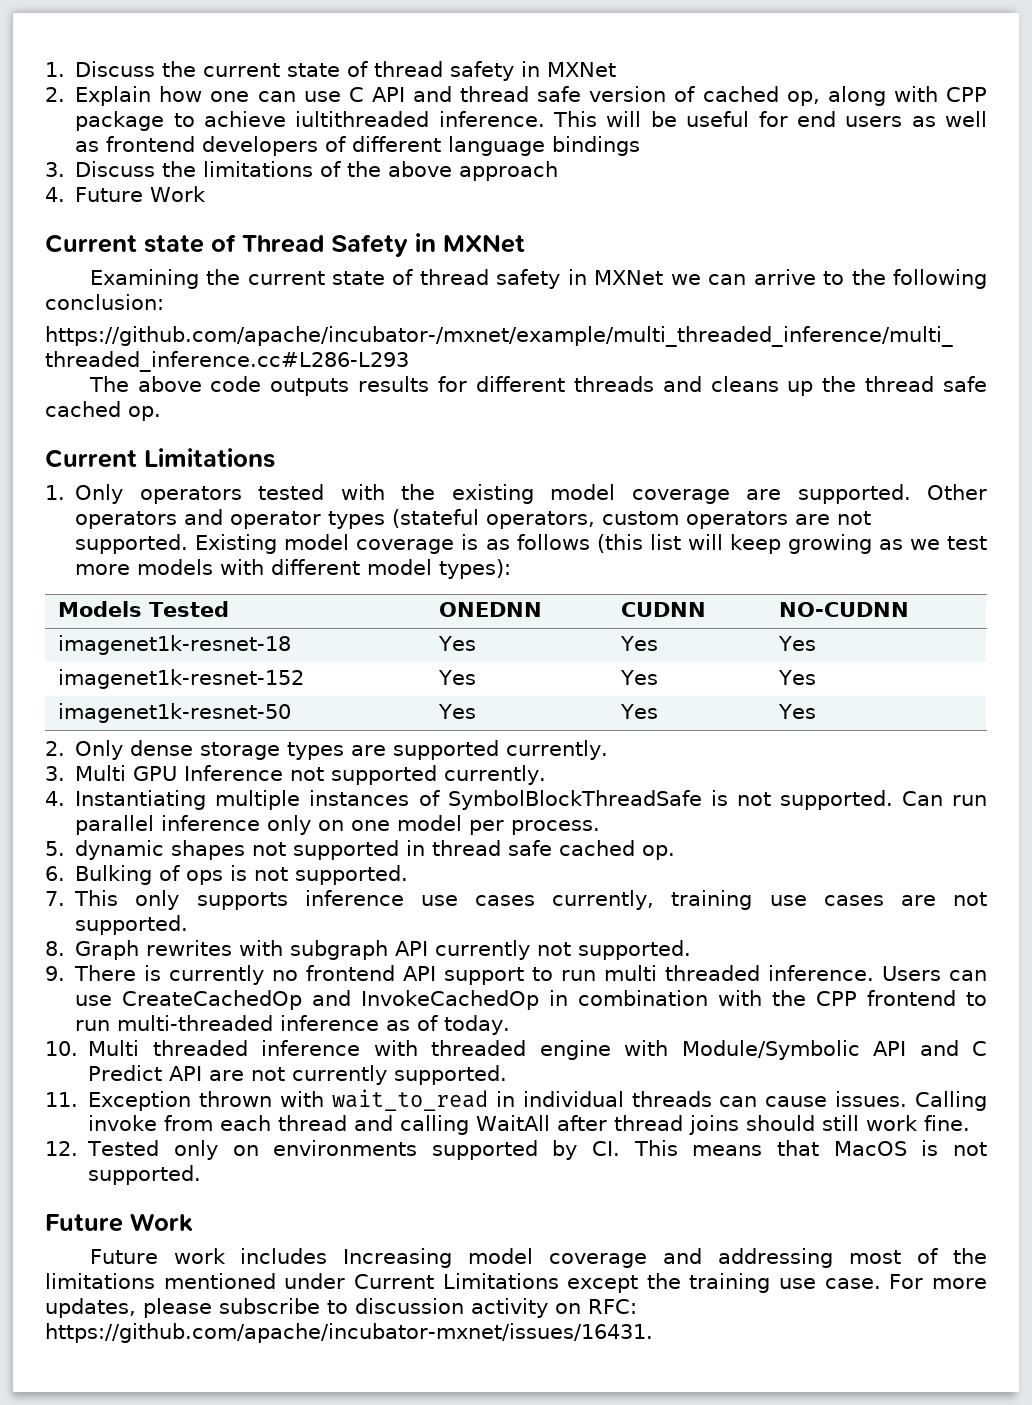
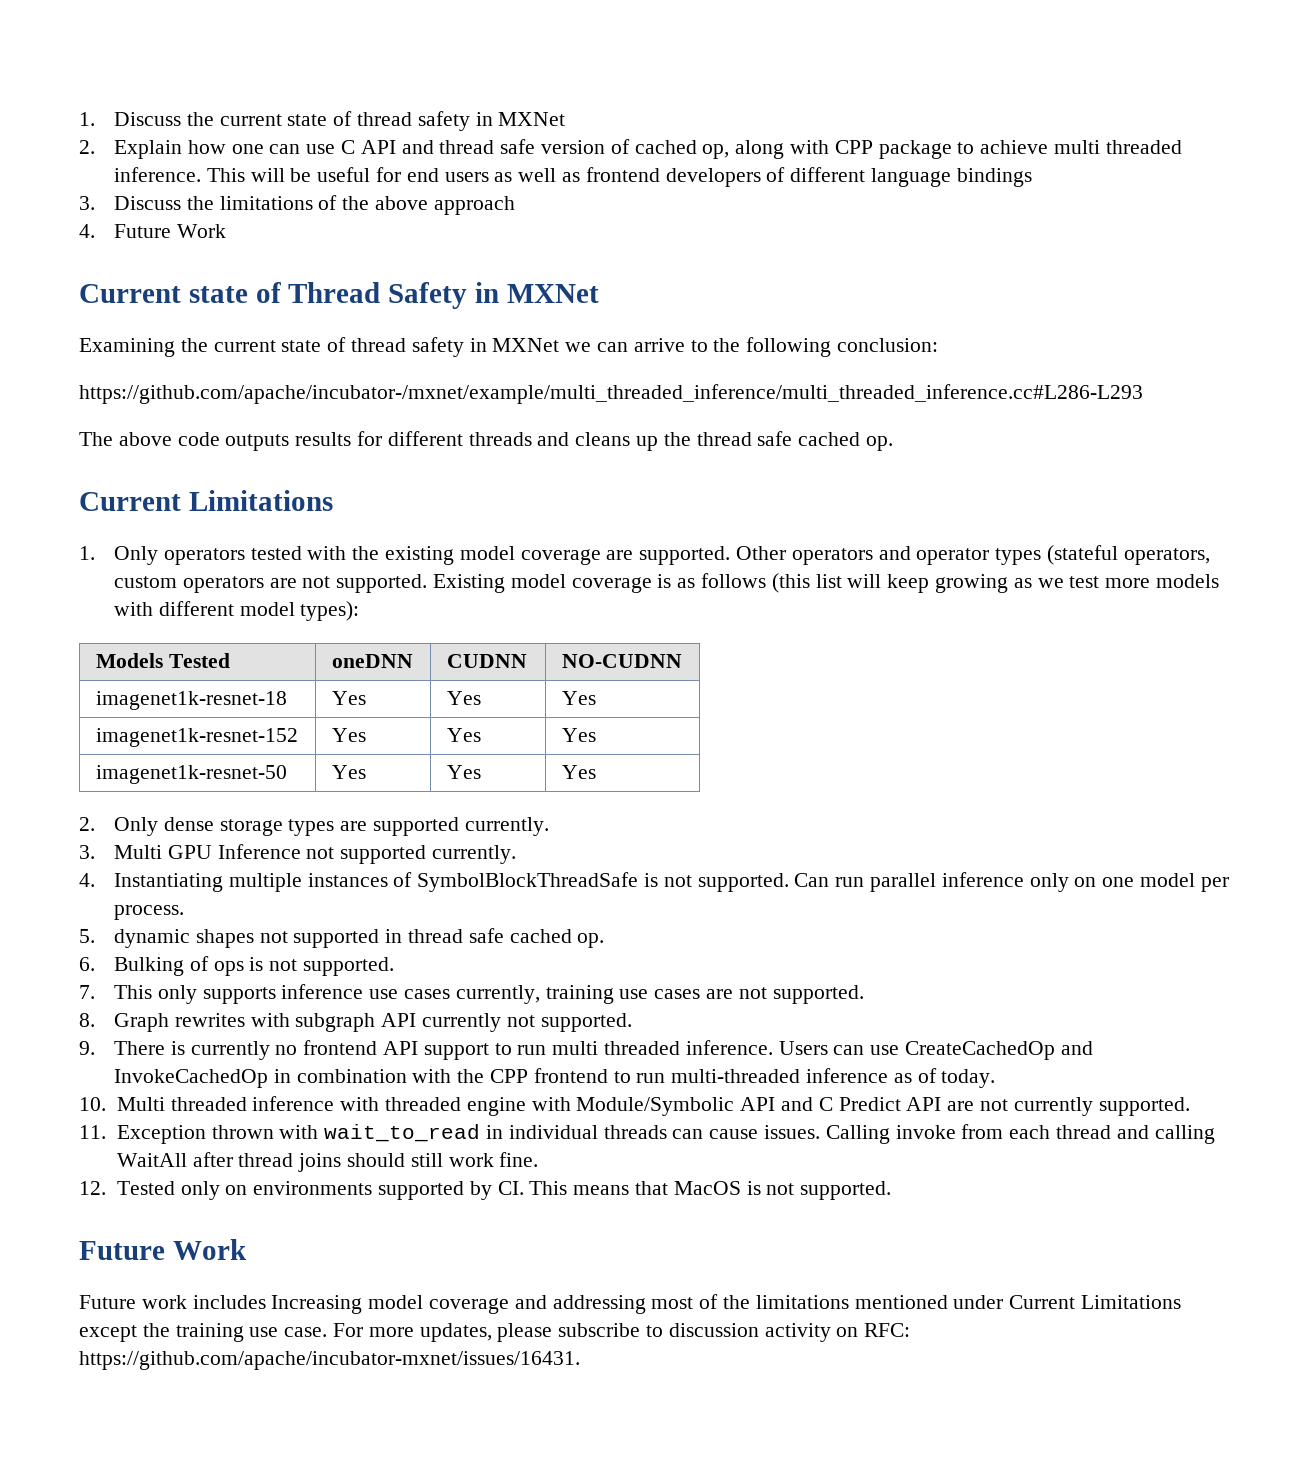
- 2. Explain how one can use C API and thread safe version of cached op, along with CPP package to achieve iultithreaded inference.
+ 2. Explain how one can use C API and thread safe version of cached op, along with CPP package to achieve multi threaded inference.
- Models Tested | ONEDNN | CUDNN | NO-CUDNN
+ Models Tested | oneDNN | CUDNN | NO-CUDNN

